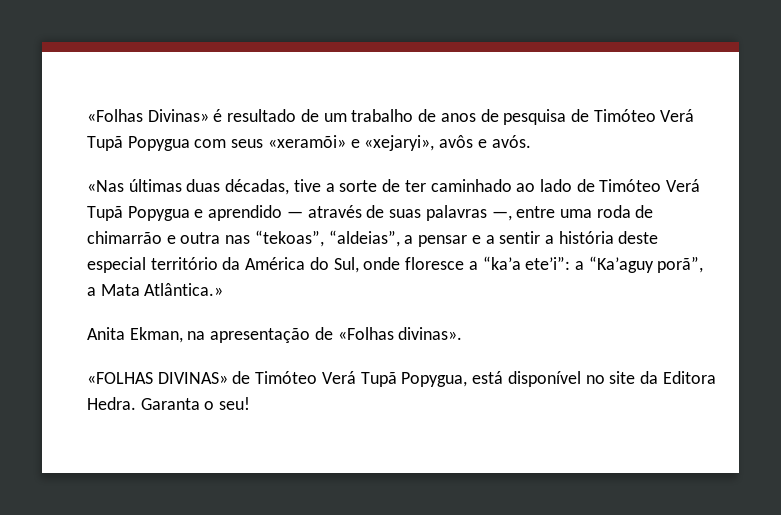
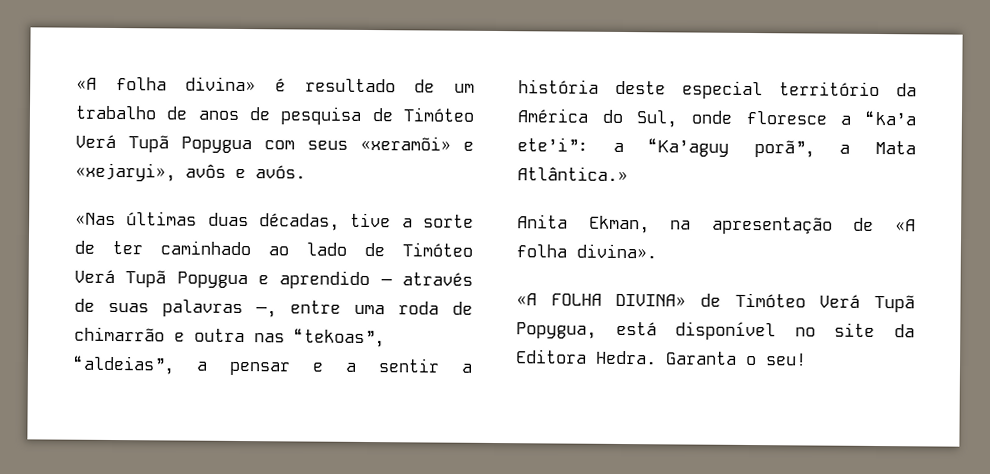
- «Folhas Divinas» é resultado de um trabalho de anos de pesquisa de Timóteo Verá Tupã Popygua com seus «xeramõi» e «xejaryi», avôs e avós.
+ «A folha divina» é resultado de um trabalho de anos de pesquisa de Timóteo Verá Tupã Popygua com seus «xeramõi» e «xejaryi», avôs e avós.
- Anita Ekman, na apresentação de «Folhas divinas».
- «FOLHAS DIVINAS» de Timóteo Verá Tupã Popygua, está disponível no site da Editora Hedra.
+ Anita Ekman, na apresentação de «A folha divina».
+ «A FOLHA DIVINA» de Timóteo Verá Tupã Popygua, está disponível no site da Editora Hedra.

